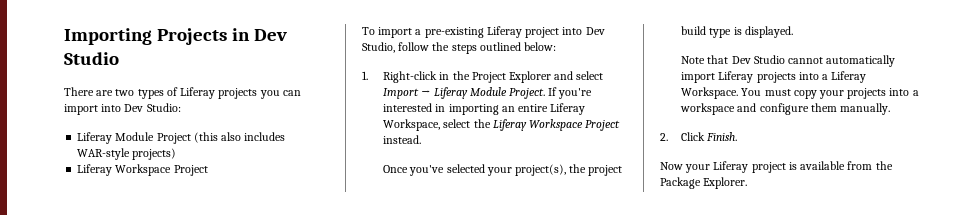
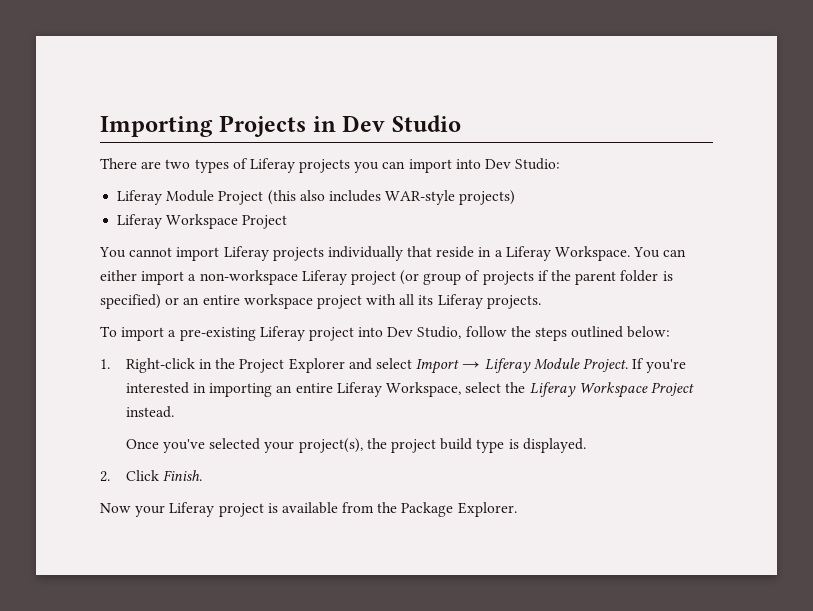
+ You cannot import Liferay projects individually that reside in a Liferay Workspace. You can either import a non-workspace Liferay project (or group of projects if the parent folder is specified) or an entire workspace project with all its Liferay projects.
- Note that Dev Studio cannot automatically import Liferay projects into a Liferay Workspace. You must copy your projects into a workspace and configure them manually.

